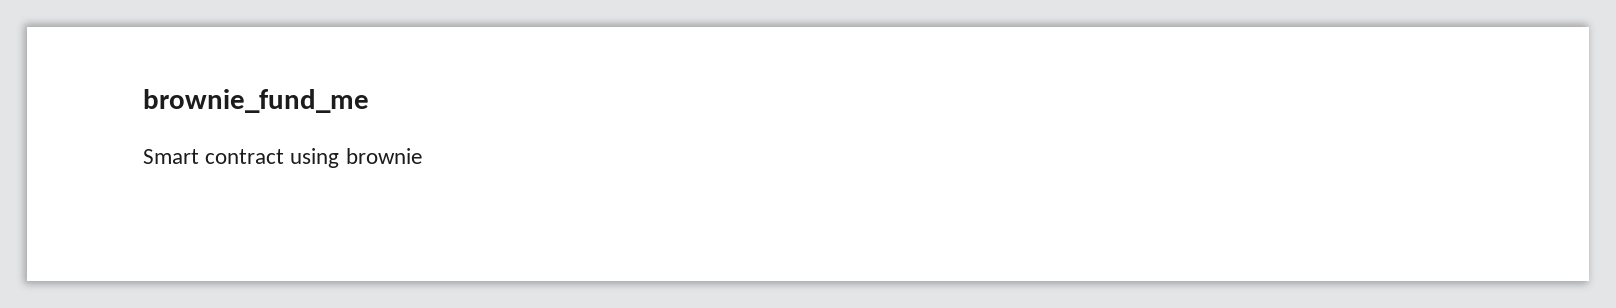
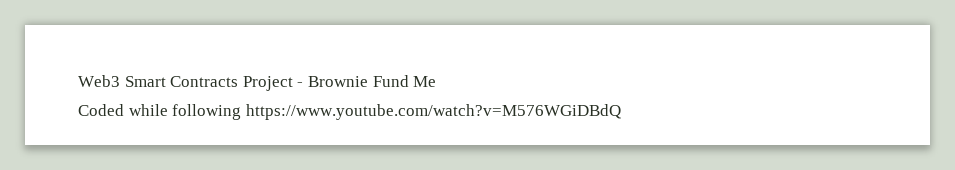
- brownie_fund_me
- Smart contract using brownie
+ Web3 Smart Contracts Project - Brownie Fund Me
+ Coded while following https://www.youtube.com/watch?v=M576WGiDBdQ

